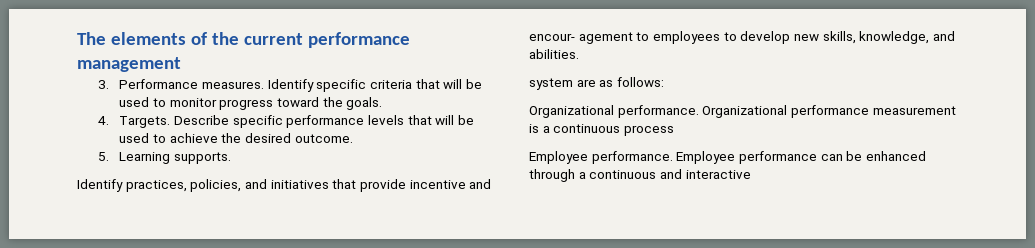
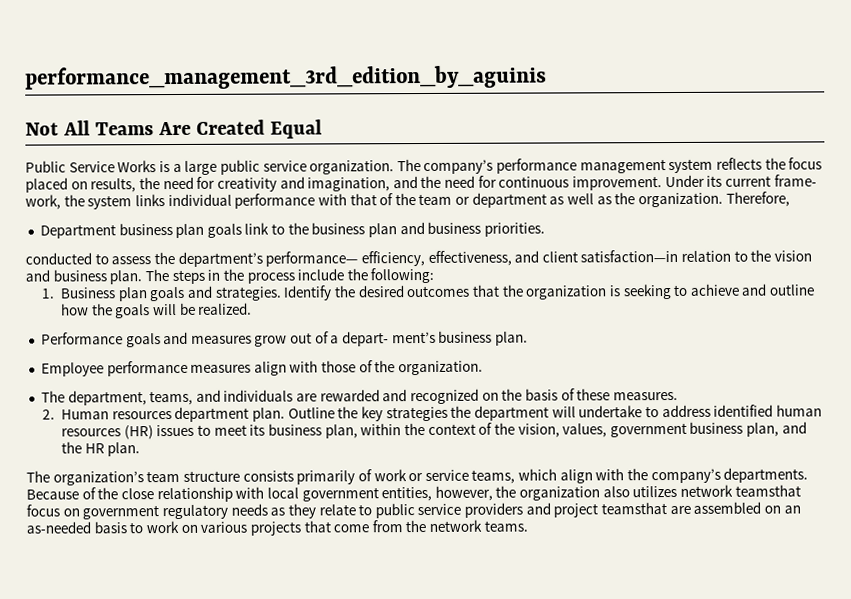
- The elements of the current performance management
- 3. Performance measures. Identify specific criteria that will be used to monitor progress toward the goals.
- 4. Targets. Describe specific performance levels that will be used to achieve the desired outcome.
- 5. Learning supports.
- Identify practices, policies, and initiatives that provide incentive and encour- agement to employees to develop new skills, knowledge, and abilities.
- system are as follows:
- Organizational performance. Organizational performance measurement is a continuous process
- Employee performance. Employee performance can be enhanced through a continuous and interactive
+ performance_management_3rd_edition_by_aguinis
+ Not All Teams Are Created Equal
+ Public Service Works is a large public service organization. The company’s performance management system reflects the focus placed on results, the need for creativity and imagination, and the need for continuous improvement. Under its current frame- work, the system links individual performance with that of the team or department as well as the organization. Therefore,
+ Department business plan goals link to the business plan and business priorities.
+ conducted to assess the department’s performance— efficiency, effectiveness, and client satisfaction—in relation to the vision and business plan. The steps in the process include the following:
+ 1. Business plan goals and strategies. Identify the desired outcomes that the organization is seeking to achieve and outline how the goals will be realized.
+ Performance goals and measures grow out of a depart- ment’s business plan.
+ Employee performance measures align with those of the organization.
+ The department, teams, and individuals are rewarded and recognized on the basis of these measures.
+ 2. Human resources department plan. Outline the key strategies the department will undertake to address identified human resources (HR) issues to meet its business plan, within the context of the vision, values, government business plan, and the HR plan.
+ The organization’s team structure consists primarily of work or service teams, which align with the company’s departments. Because of the close relationship with local government entities, however, the organization also utilizes network teamsthat focus on government regulatory needs as they relate to public service providers and project teamsthat are assembled on an as-needed basis to work on various projects that come from the network teams.

